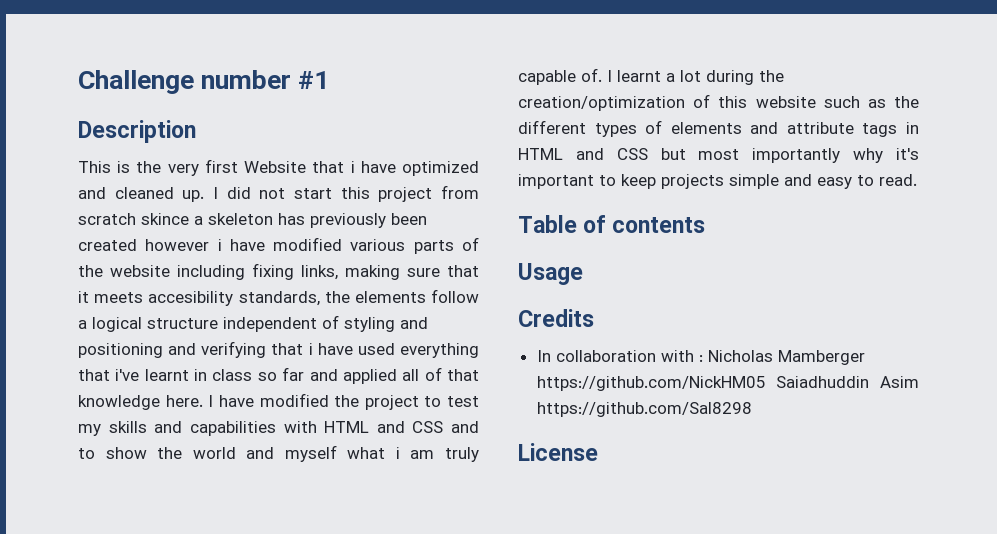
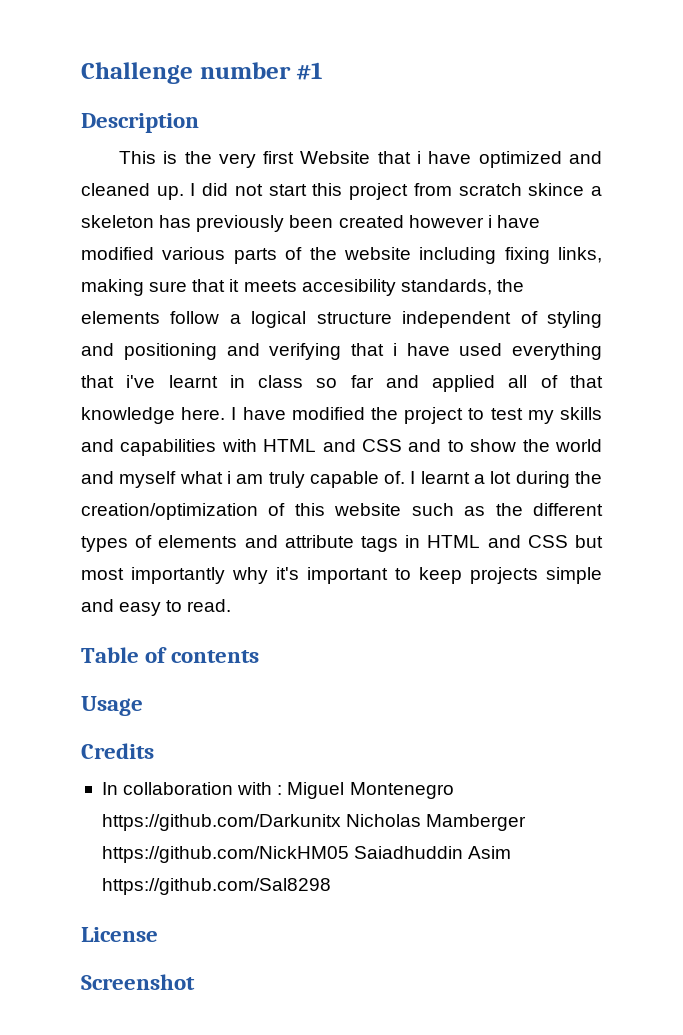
- In collaboration with : Nicholas Mamberger https://github.com/NickHM05 Saiadhuddin Asim https://github.com/Sal8298
+ In collaboration with : Miguel Montenegro https://github.com/Darkunitx Nicholas Mamberger https://github.com/NickHM05 Saiadhuddin Asim https://github.com/Sal8298
+ Screenshot

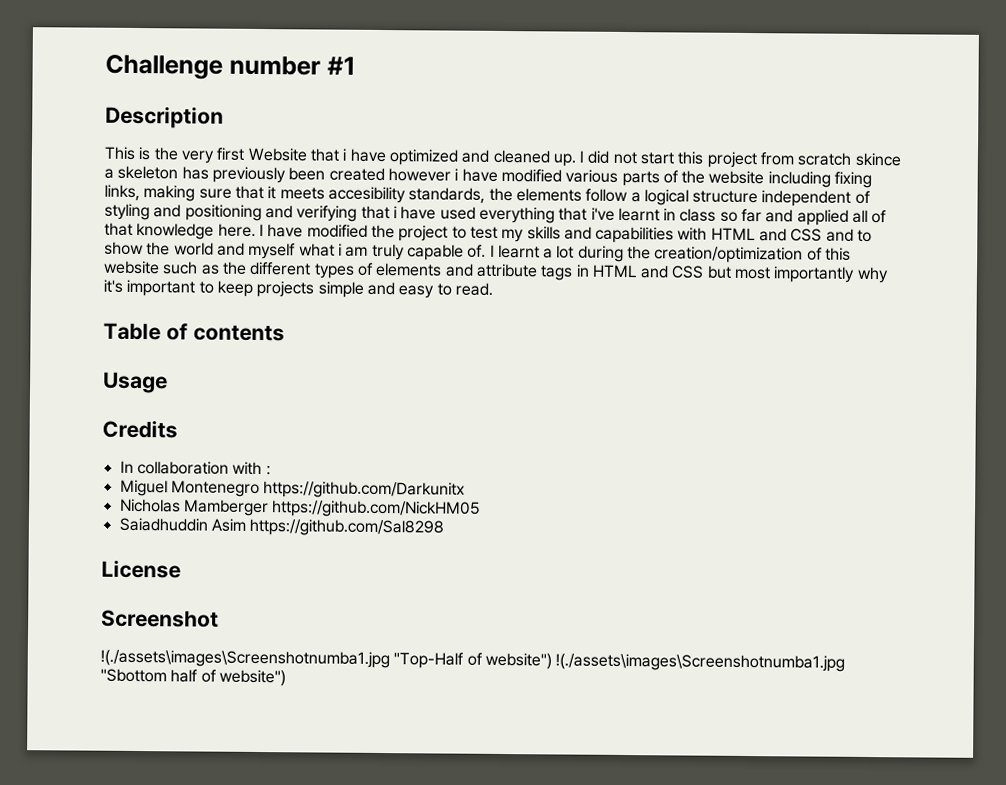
- In collaboration with : Miguel Montenegro https://github.com/Darkunitx Nicholas Mamberger https://github.com/NickHM05 Saiadhuddin Asim https://github.com/Sal8298
+ In collaboration with :
+ Miguel Montenegro https://github.com/Darkunitx
+ Nicholas Mamberger https://github.com/NickHM05
+ Saiadhuddin Asim https://github.com/Sal8298
+ !(./assets\images\Screenshotnumba1.jpg "Top-Half of website") !(./assets\images\Screenshotnumba1.jpg "Sbottom half of website")

